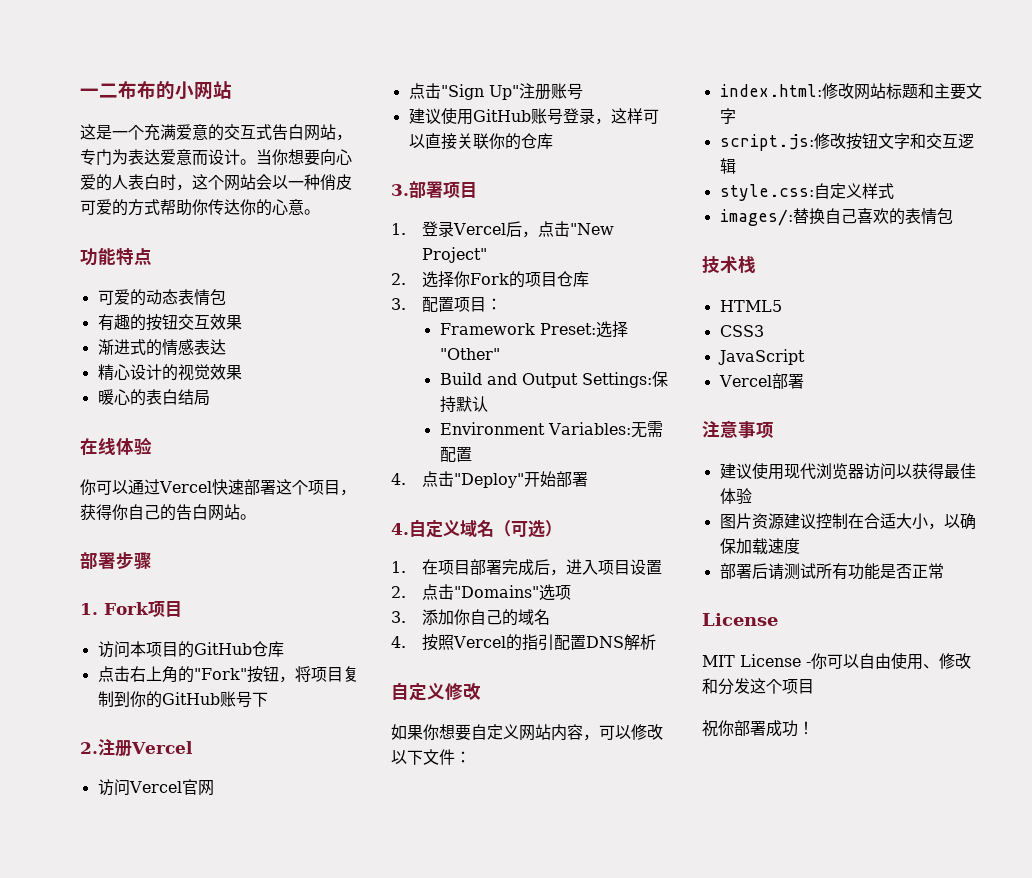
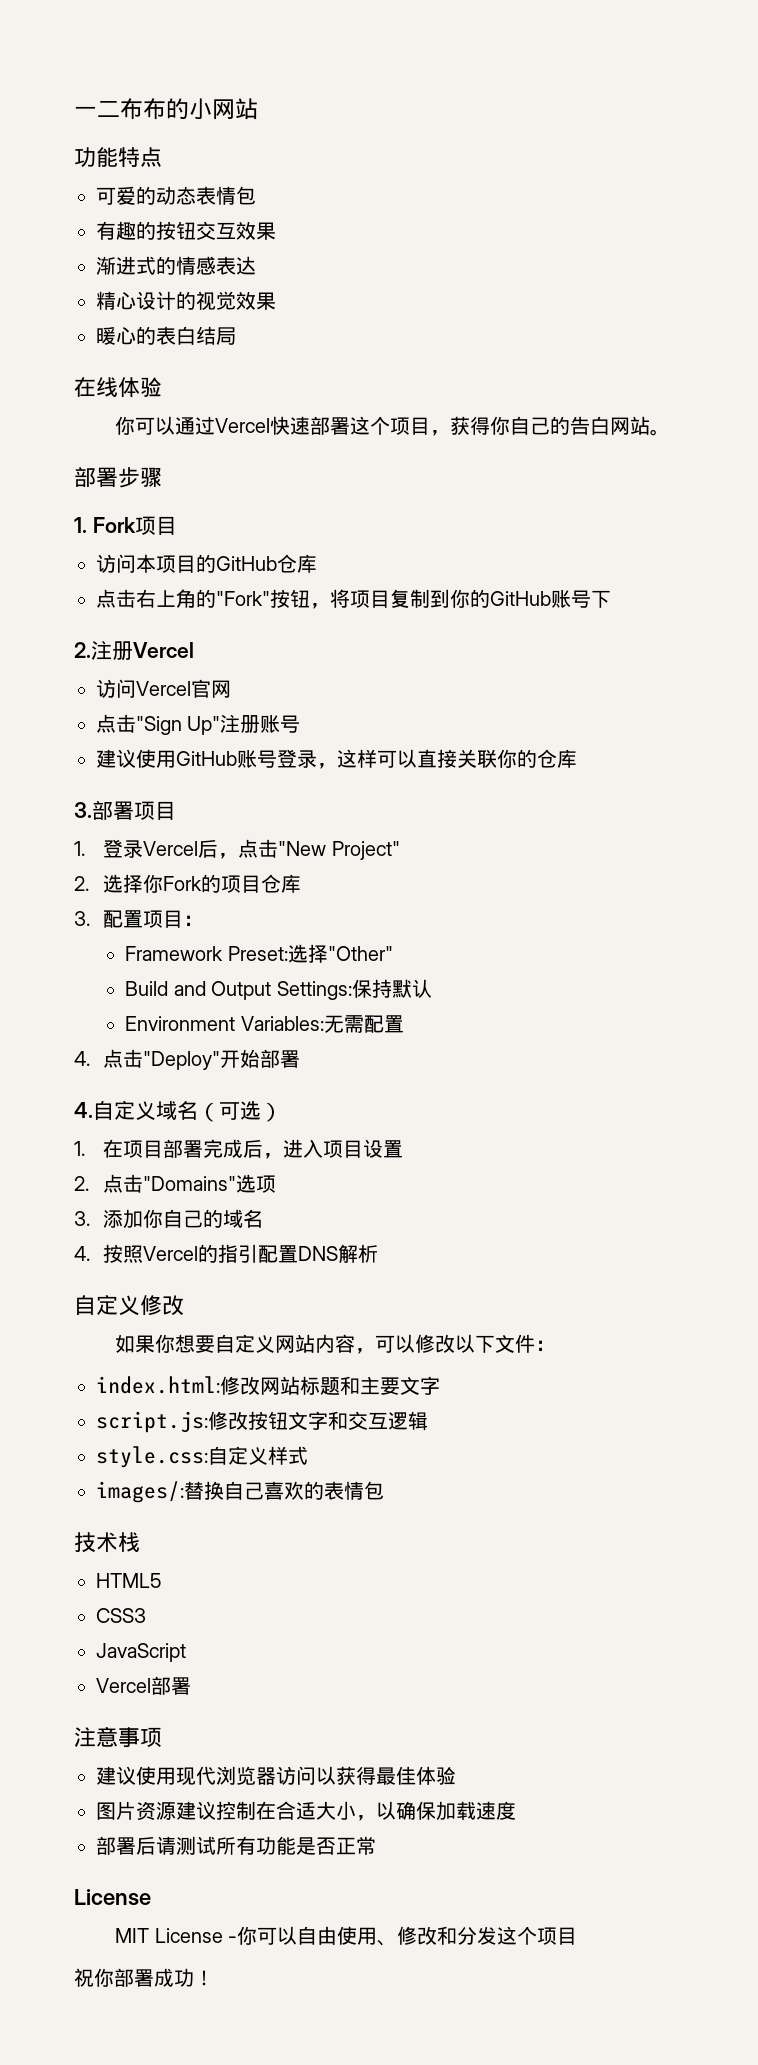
- 这是一个充满爱意的交互式告白网站，专门为表达爱意而设计。当你想要向心爱的人表白时，这个网站会以一种俏皮可爱的方式帮助你传达你的心意。

